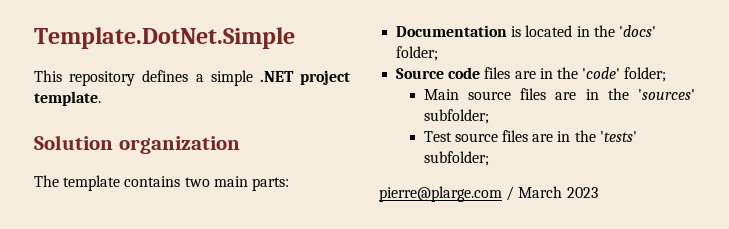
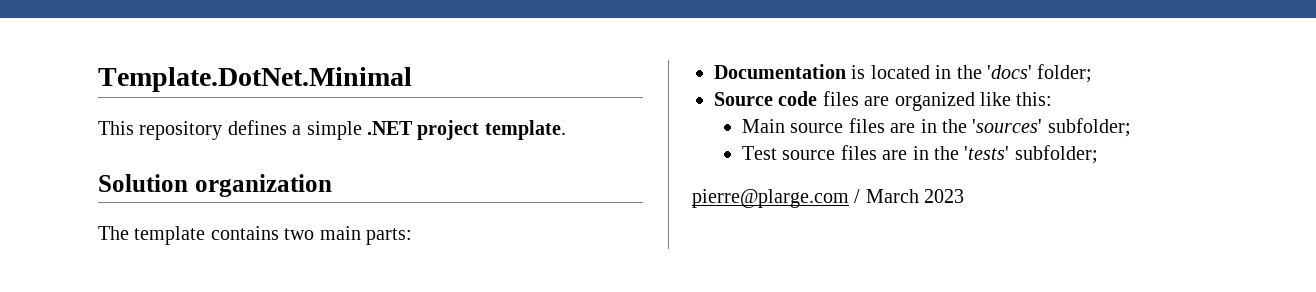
- Template.DotNet.Simple
+ Template.DotNet.Minimal
- Source code files are in the 'code' folder;
+ Source code files are organized like this:

